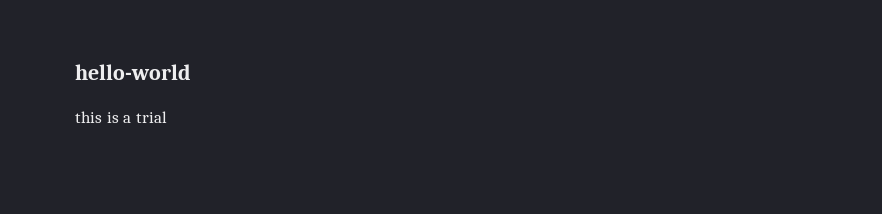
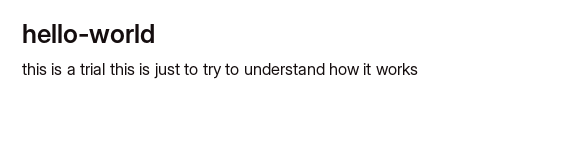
- this is a trial
+ this is a trial this is just to try to understand how it works

